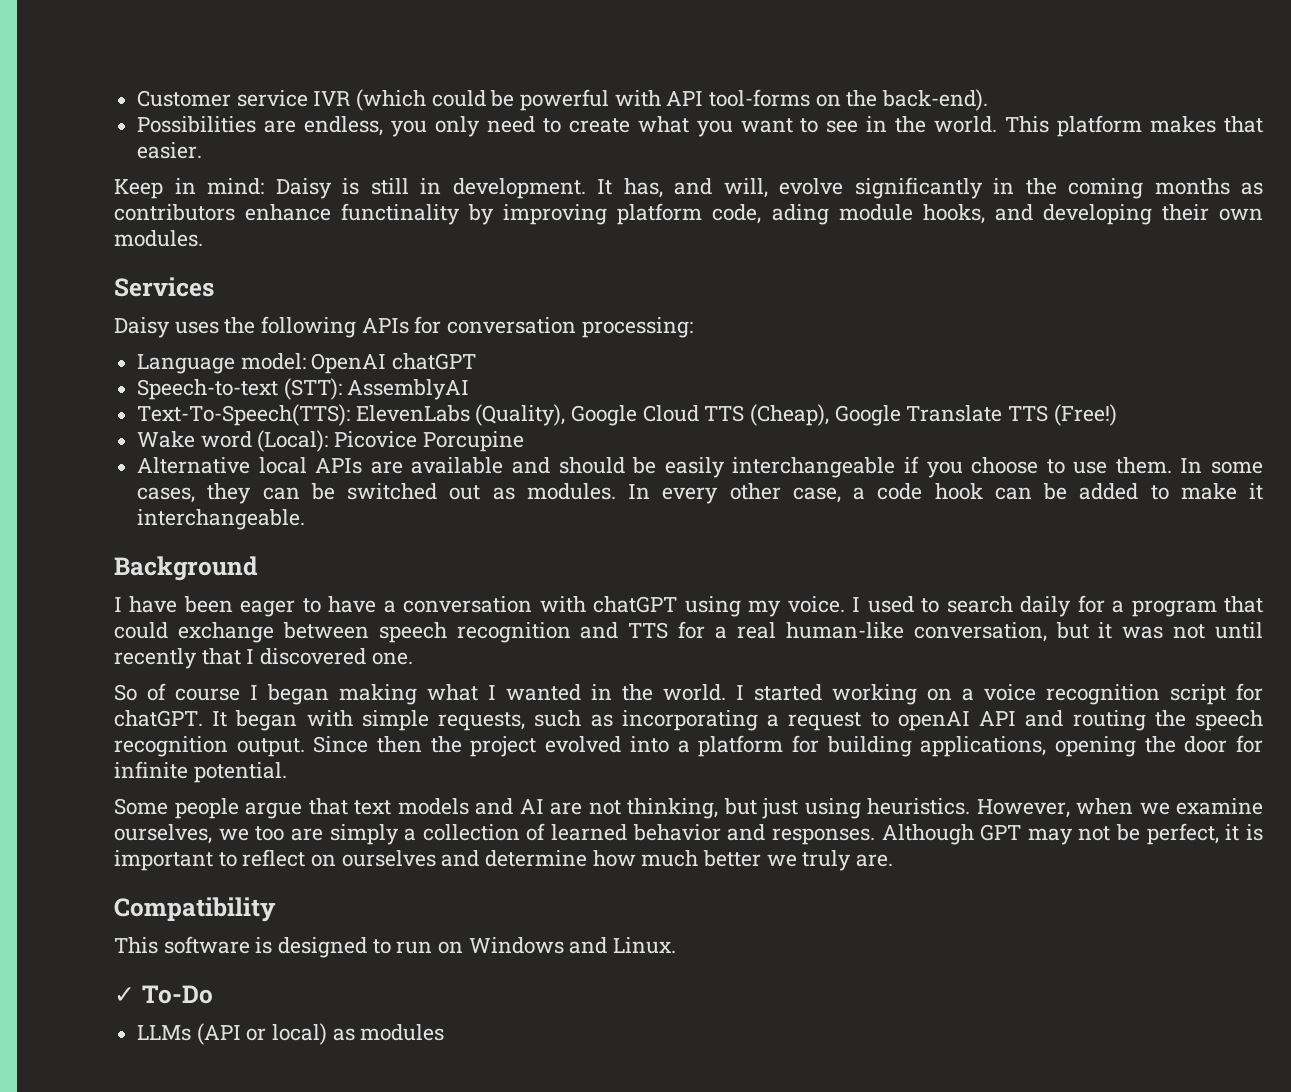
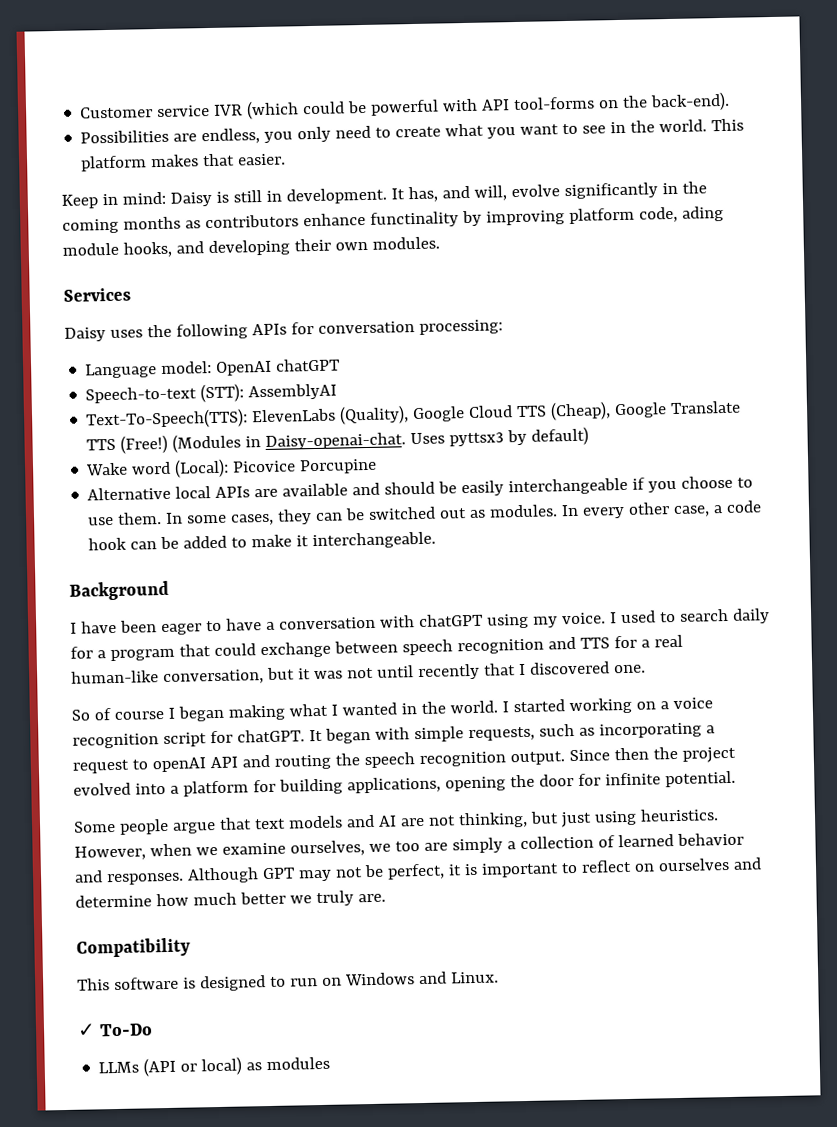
+ (Modules in Daisy-openai-chat. Uses pyttsx3 by default)

